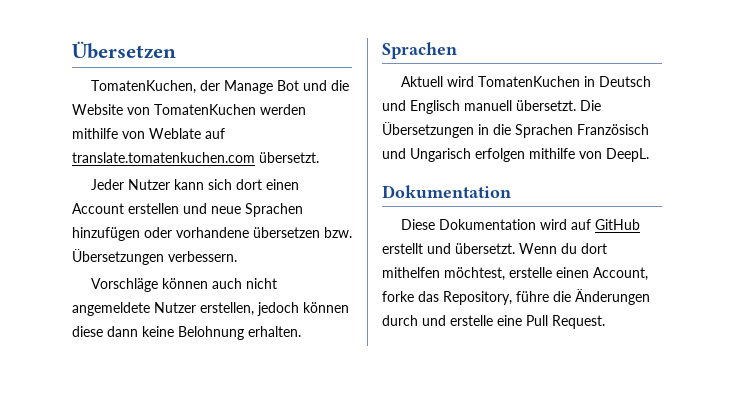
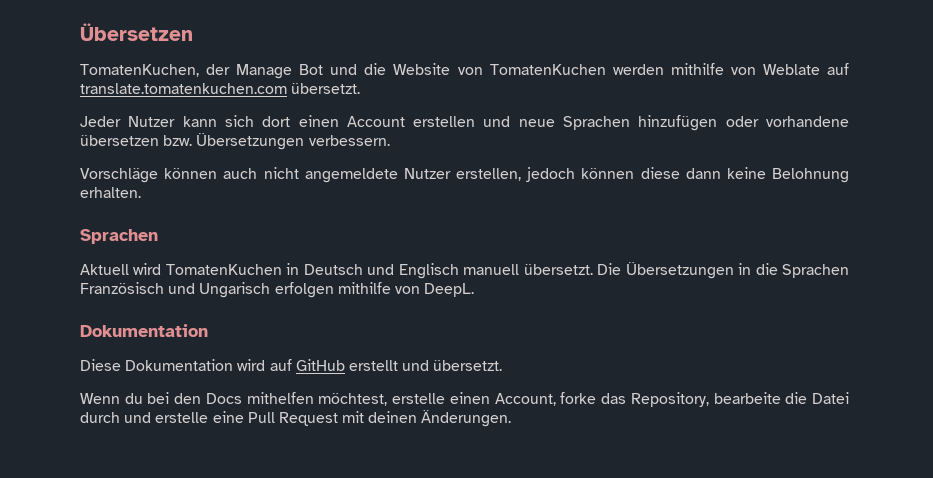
- Diese Dokumentation wird auf GitHub erstellt und übersetzt. Wenn du dort mithelfen möchtest, erstelle einen Account, forke das Repository, führe die Änderungen durch und erstelle eine Pull Request.
+ Diese Dokumentation wird auf GitHub erstellt und übersetzt.
+ Wenn du bei den Docs mithelfen möchtest, erstelle einen Account, forke das Repository, bearbeite die Datei durch und erstelle eine Pull Request mit deinen Änderungen.

